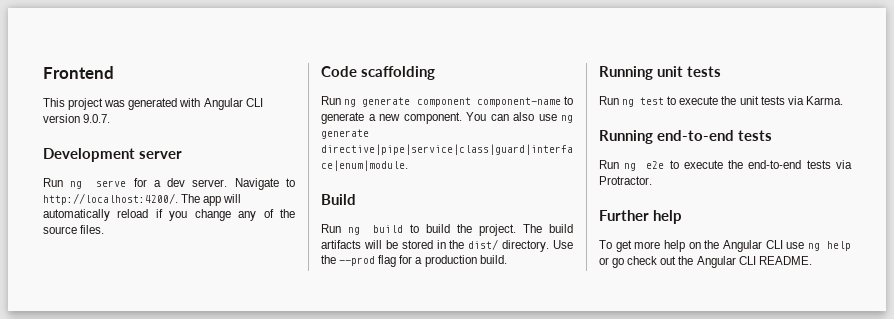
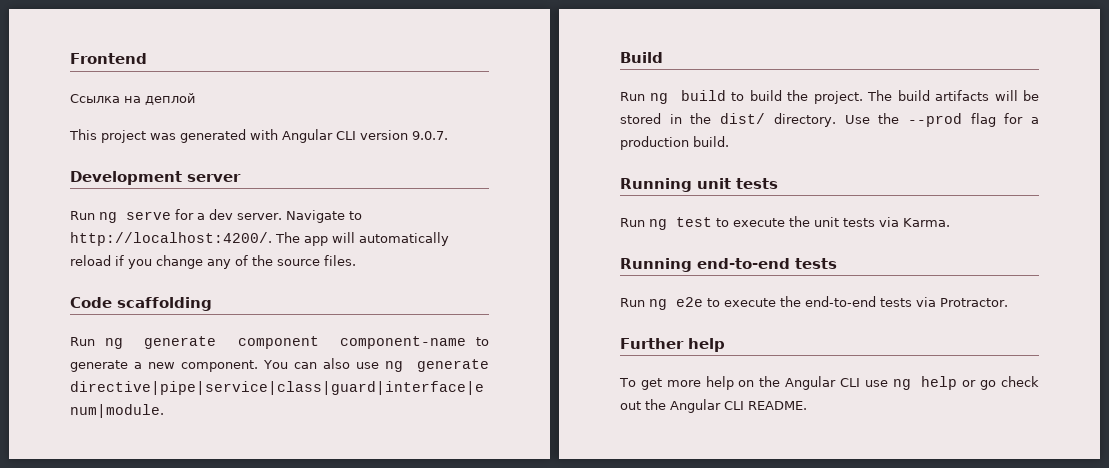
+ Ссылка на деплой

